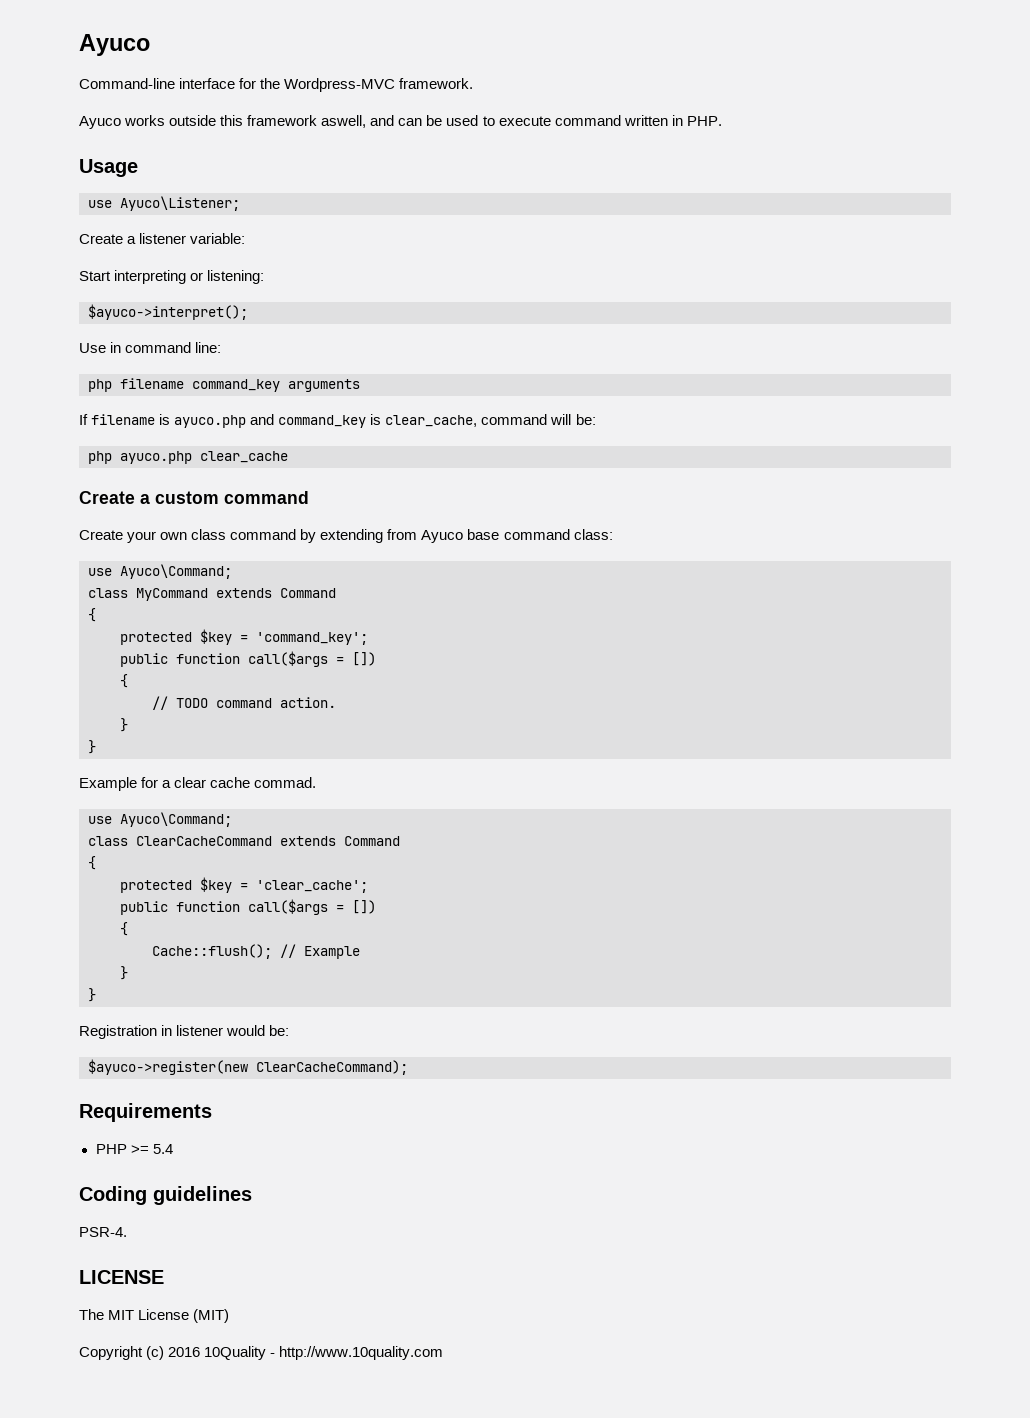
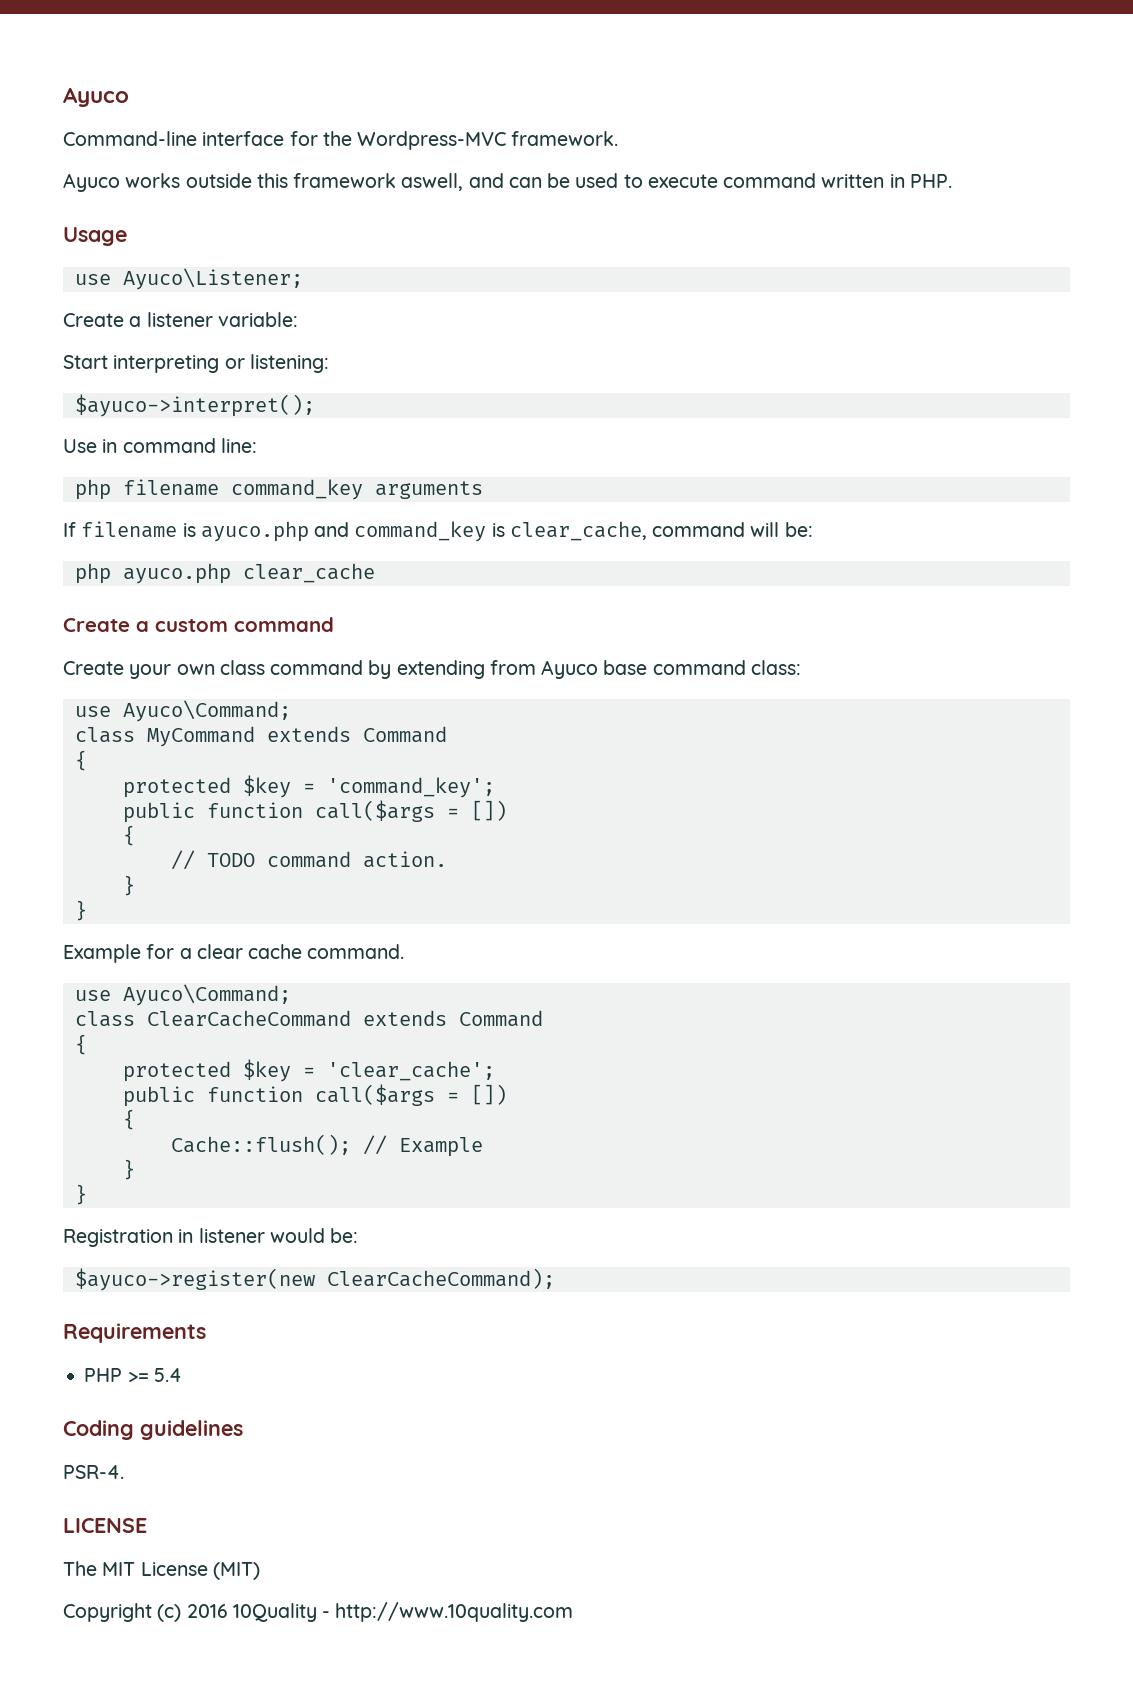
- Example for a clear cache commad.
+ Example for a clear cache command.

